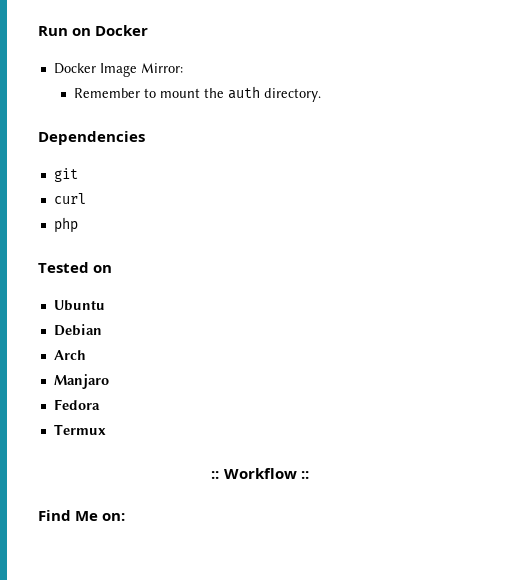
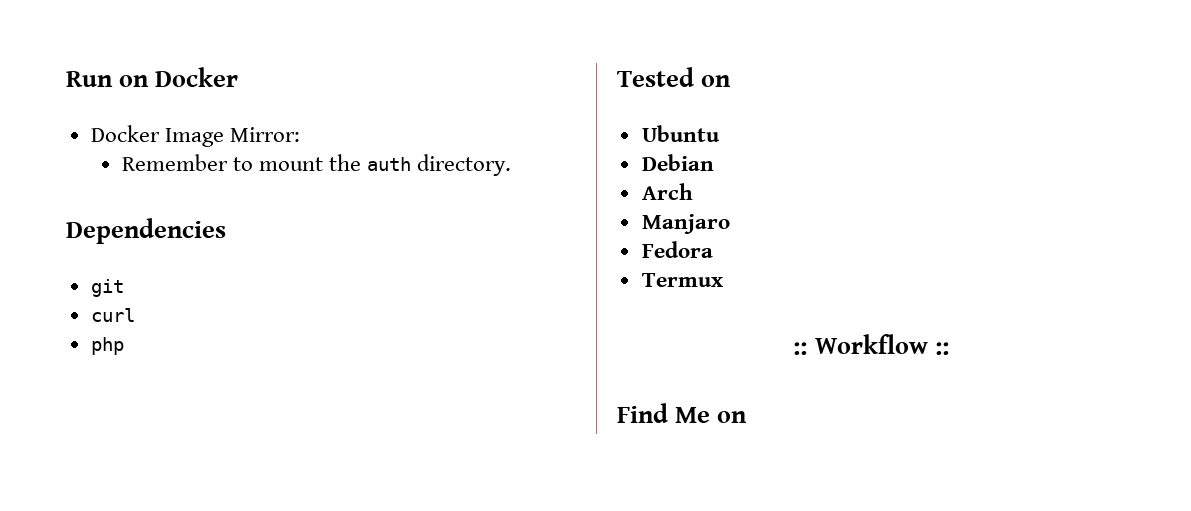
- Find Me on:
+ Find Me on

